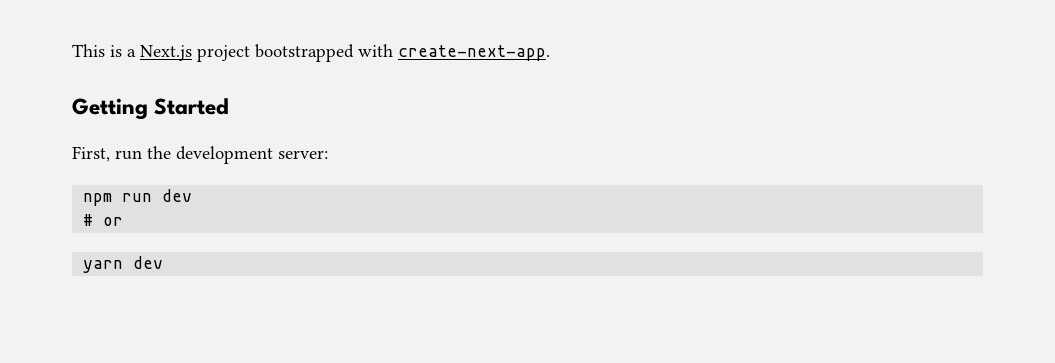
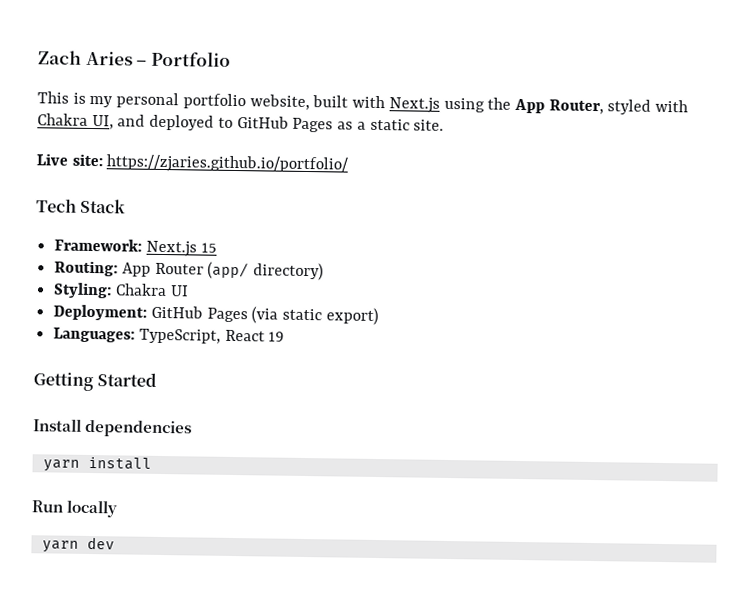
- This is a Next.js project bootstrapped with create-next-app.
+ Zach Aries – Portfolio
+ This is my personal portfolio website, built with Next.js using the App Router, styled with Chakra UI, and deployed to GitHub Pages as a static site.
+ Live site: https://zjaries.github.io/portfolio/
+ Tech Stack
+ Framework: Next.js 15
+ Routing: App Router (app/ directory)
+ Styling: Chakra UI
+ Deployment: GitHub Pages (via static export)
+ Languages: TypeScript, React 19
  Getting Started
- First, run the development server:
- npm run dev
- # or
+ Install dependencies
+ yarn install
+ Run locally

